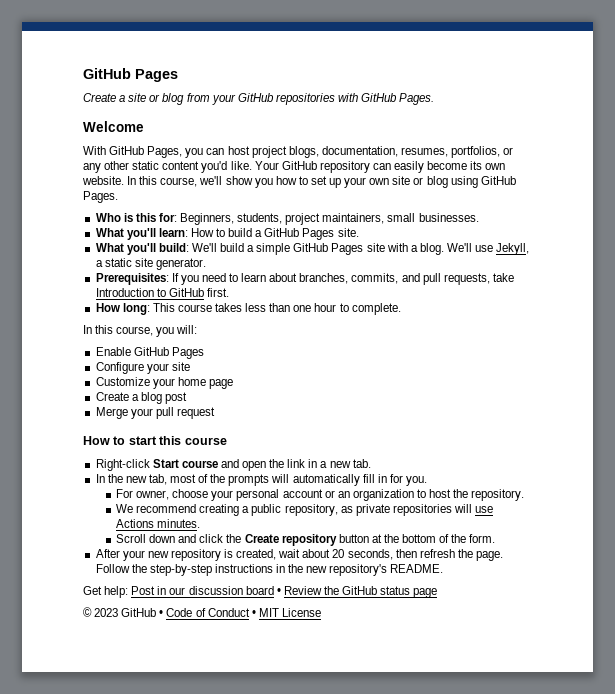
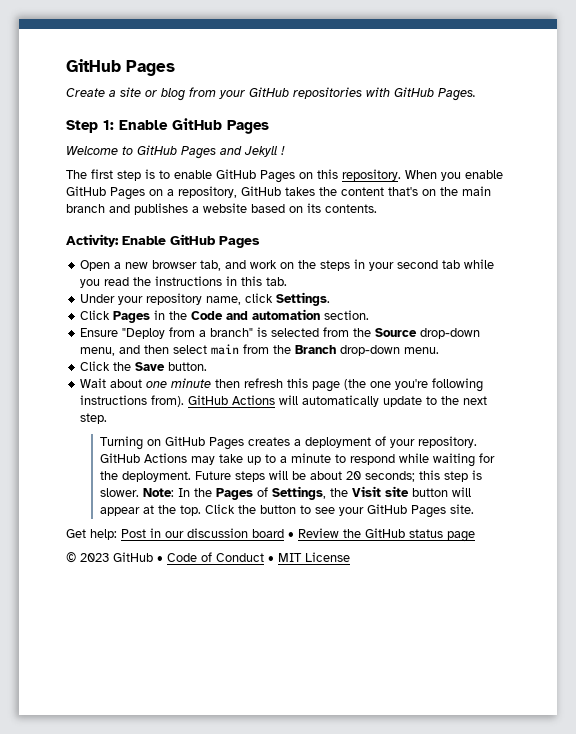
- Welcome
- With GitHub Pages, you can host project blogs, documentation, resumes, portfolios, or any other static content you'd like. Your GitHub repository can easily become its own website. In this course, we'll show you how to set up your own site or blog using GitHub Pages.
- Who is this for: Beginners, students, project maintainers, small businesses.
- What you'll learn: How to build a GitHub Pages site.
- What you'll build: We'll build a simple GitHub Pages site with a blog. We'll use Jekyll, a static site generator.
- Prerequisites: If you need to learn about branches, commits, and pull requests, take Introduction to GitHub first.
- How long: This course takes less than one hour to complete.
- In this course, you will:
- Enable GitHub Pages
- Configure your site
- Customize your home page
- Create a blog post
- Merge your pull request
- How to start this course
- Right-click Start course and open the link in a new tab.
- In the new tab, most of the prompts will automatically fill in for you.
- For owner, choose your personal account or an organization to host the repository.
- We recommend creating a public repository, as private repositories will use Actions minutes.
- Scroll down and click the Create repository button at the bottom of the form.
- After your new repository is created, wait about 20 seconds, then refresh the page. Follow the step-by-step instructions in the new repository's README.
+ Step 1: Enable GitHub Pages
+ Welcome to GitHub Pages and Jekyll !
+ The first step is to enable GitHub Pages on this repository. When you enable GitHub Pages on a repository, GitHub takes the content that's on the main branch and publishes a website based on its contents.
+ Activity: Enable GitHub Pages
+ Open a new browser tab, and work on the steps in your second tab while you read the instructions in this tab.
+ Under your repository name, click Settings.
+ Click Pages in the Code and automation section.
+ Ensure "Deploy from a branch" is selected from the Source drop-down menu, and then select main from the Branch drop-down menu.
+ Click the Save button.
+ Wait about one minute then refresh this page (the one you're following instructions from). GitHub Actions will automatically update to the next step.
+ Turning on GitHub Pages creates a deployment of your repository. GitHub Actions may take up to a minute to respond while waiting for the deployment. Future steps will be about 20 seconds; this step is slower. Note: In the Pages of Settings, the Visit site button will appear at the top. Click the button to see your GitHub Pages site.

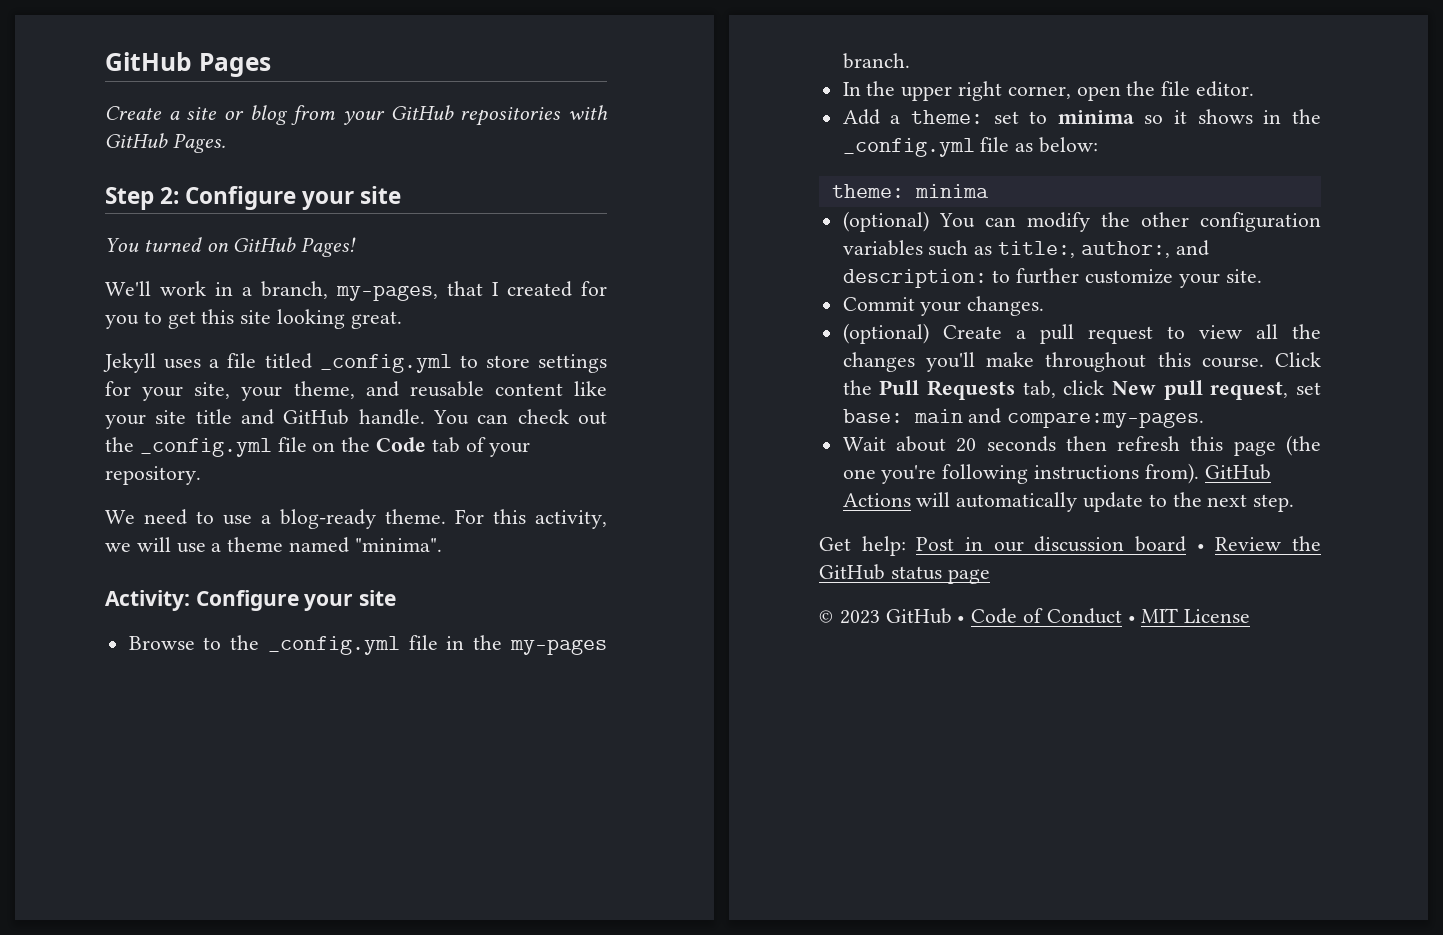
- Step 1: Enable GitHub Pages
- Welcome to GitHub Pages and Jekyll !
- The first step is to enable GitHub Pages on this repository. When you enable GitHub Pages on a repository, GitHub takes the content that's on the main branch and publishes a website based on its contents.
- Activity: Enable GitHub Pages
- Open a new browser tab, and work on the steps in your second tab while you read the instructions in this tab.
- Under your repository name, click Settings.
- Click Pages in the Code and automation section.
- Ensure "Deploy from a branch" is selected from the Source drop-down menu, and then select main from the Branch drop-down menu.
- Click the Save button.
+ Step 2: Configure your site
+ You turned on GitHub Pages!
+ We'll work in a branch, my-pages, that I created for you to get this site looking great.
+ Jekyll uses a file titled _config.yml to store settings for your site, your theme, and reusable content like your site title and GitHub handle. You can check out the _config.yml file on the Code tab of your repository.
+ We need to use a blog-ready theme. For this activity, we will use a theme named "minima".
+ Activity: Configure your site
+ Browse to the _config.yml file in the my-pages branch.
+ In the upper right corner, open the file editor.
+ Add a theme: set to minima so it shows in the _config.yml file as below:
+ theme: minima
+ (optional) You can modify the other configuration variables such as title:, author:, and description: to further customize your site.
+ Commit your changes.
+ (optional) Create a pull request to view all the changes you'll make throughout this course. Click the Pull Requests tab, click New pull request, set base: main and compare:my-pages.
- Wait about one minute then refresh this page (the one you're following instructions from).
+ Wait about 20 seconds then refresh this page (the one you're following instructions from).
- Turning on GitHub Pages creates a deployment of your repository. GitHub Actions may take up to a minute to respond while waiting for the deployment. Future steps will be about 20 seconds; this step is slower. Note: In the Pages of Settings, the Visit site button will appear at the top. Click the button to see your GitHub Pages site.

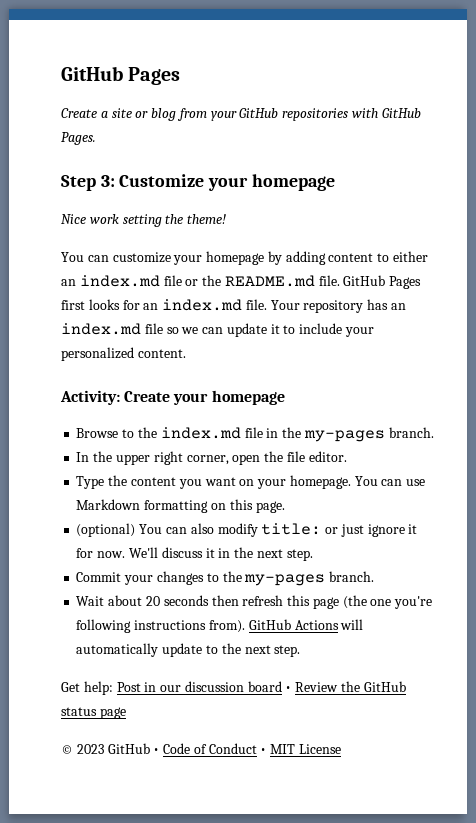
- Step 2: Configure your site
- You turned on GitHub Pages!
- We'll work in a branch, my-pages, that I created for you to get this site looking great.
- Jekyll uses a file titled _config.yml to store settings for your site, your theme, and reusable content like your site title and GitHub handle. You can check out the _config.yml file on the Code tab of your repository.
- We need to use a blog-ready theme. For this activity, we will use a theme named "minima".
- Activity: Configure your site
+ Step 3: Customize your homepage
+ Nice work setting the theme!
+ You can customize your homepage by adding content to either an index.md file or the README.md file. GitHub Pages first looks for an index.md file. Your repository has an index.md file so we can update it to include your personalized content.
+ Activity: Create your homepage
- Browse to the _config.yml file in the my-pages branch.
+ Browse to the index.md file in the my-pages branch.
- Add a theme: set to minima so it shows in the _config.yml file as below:
- theme: minima
- (optional) You can modify the other configuration variables such as title:, author:, and description: to further customize your site.
- Commit your changes.
- (optional) Create a pull request to view all the changes you'll make throughout this course. Click the Pull Requests tab, click New pull request, set base: main and compare:my-pages.
+ Type the content you want on your homepage. You can use Markdown formatting on this page.
+ (optional) You can also modify title: or just ignore it for now. We'll discuss it in the next step.
+ Commit your changes to the my-pages branch.

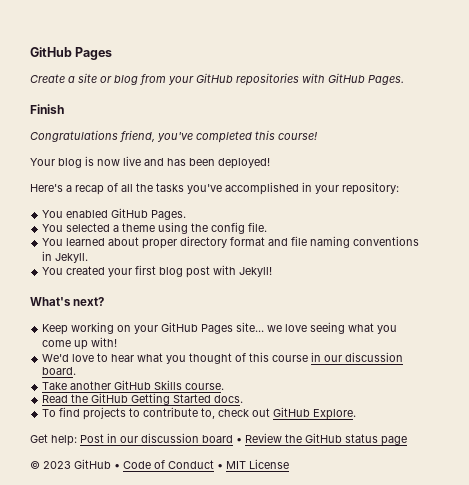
- Step 3: Customize your homepage
- Nice work setting the theme!
- You can customize your homepage by adding content to either an index.md file or the README.md file. GitHub Pages first looks for an index.md file. Your repository has an index.md file so we can update it to include your personalized content.
- Activity: Create your homepage
- Browse to the index.md file in the my-pages branch.
- In the upper right corner, open the file editor.
- Type the content you want on your homepage. You can use Markdown formatting on this page.
- (optional) You can also modify title: or just ignore it for now. We'll discuss it in the next step.
- Commit your changes to the my-pages branch.
- Wait about 20 seconds then refresh this page (the one you're following instructions from). GitHub Actions will automatically update to the next step.
+ Finish
+ Congratulations friend, you've completed this course!
+ Your blog is now live and has been deployed!
+ Here's a recap of all the tasks you've accomplished in your repository:
+ You enabled GitHub Pages.
+ You selected a theme using the config file.
+ You learned about proper directory format and file naming conventions in Jekyll.
+ You created your first blog post with Jekyll!
+ What's next?
+ Keep working on your GitHub Pages site... we love seeing what you come up with!
+ We'd love to hear what you thought of this course in our discussion board.
+ Take another GitHub Skills course.
+ Read the GitHub Getting Started docs.
+ To find projects to contribute to, check out GitHub Explore.

